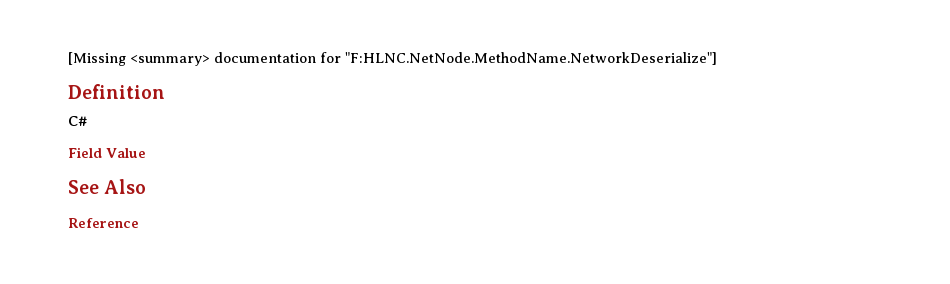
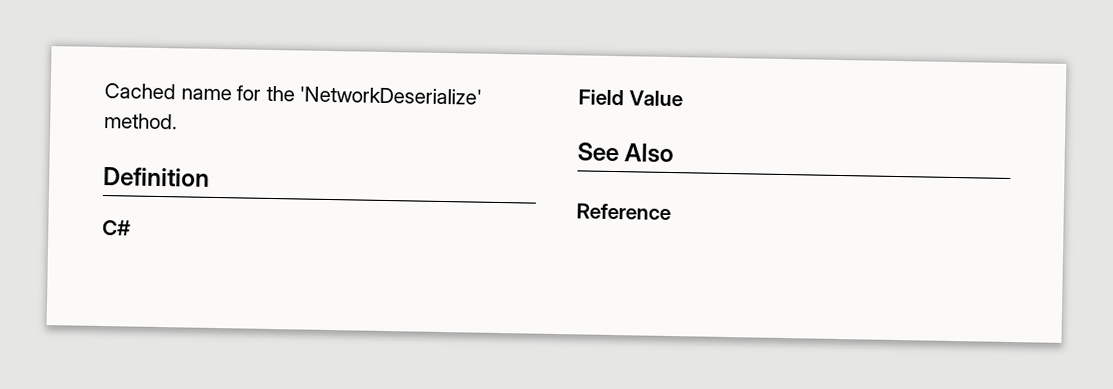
- [Missing <summary> documentation for "F:HLNC.NetNode.MethodName.NetworkDeserialize"]
+ Cached name for the 'NetworkDeserialize' method.

